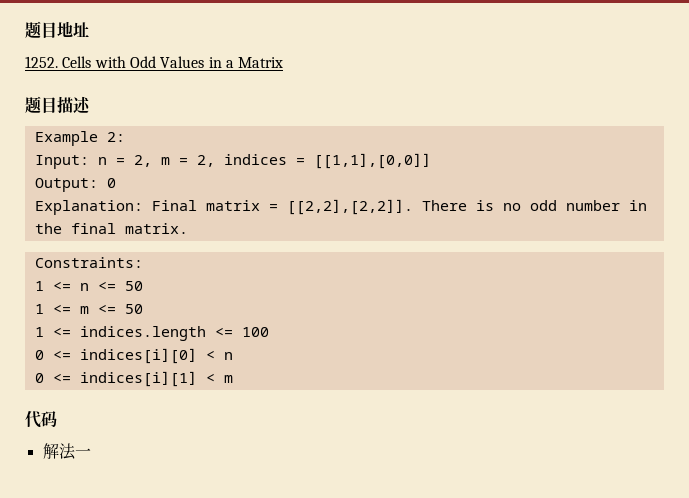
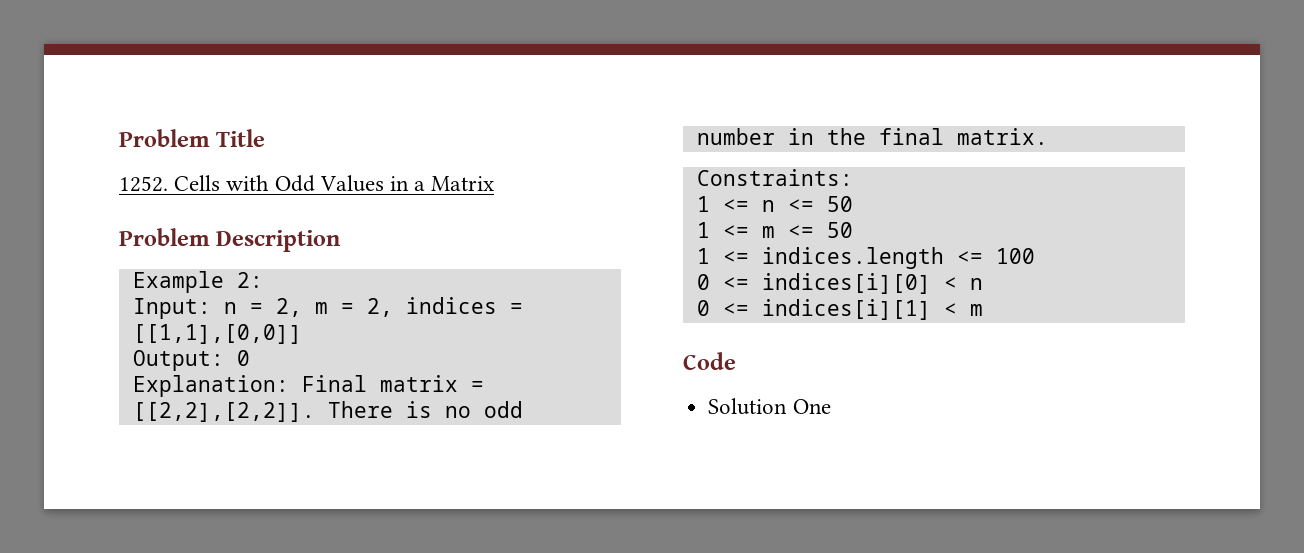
- 题目地址
+ Problem Title
- 题目描述
+ Problem Description
- 代码
- 解法一
+ Code
+ Solution One

